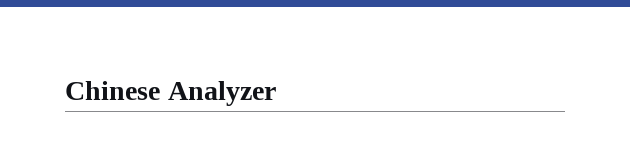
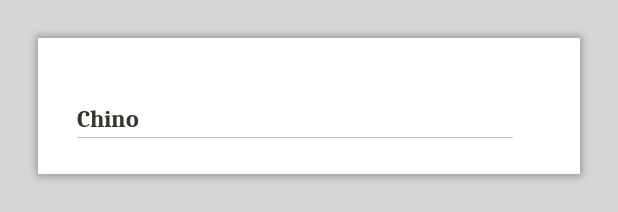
- Chinese Analyzer
+ Chino

